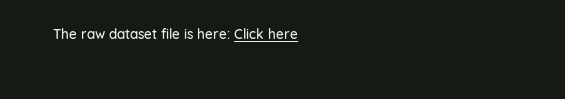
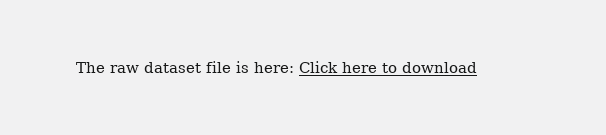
- The raw dataset file is here: Click here
+ The raw dataset file is here: Click here to download

